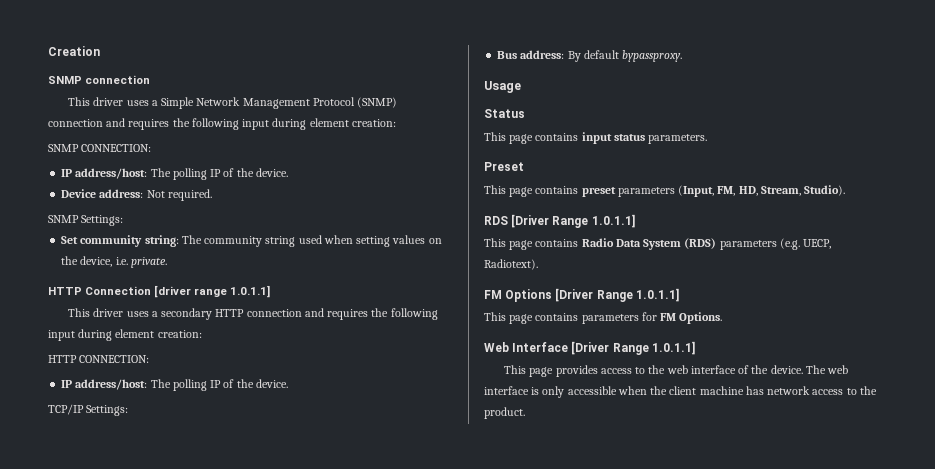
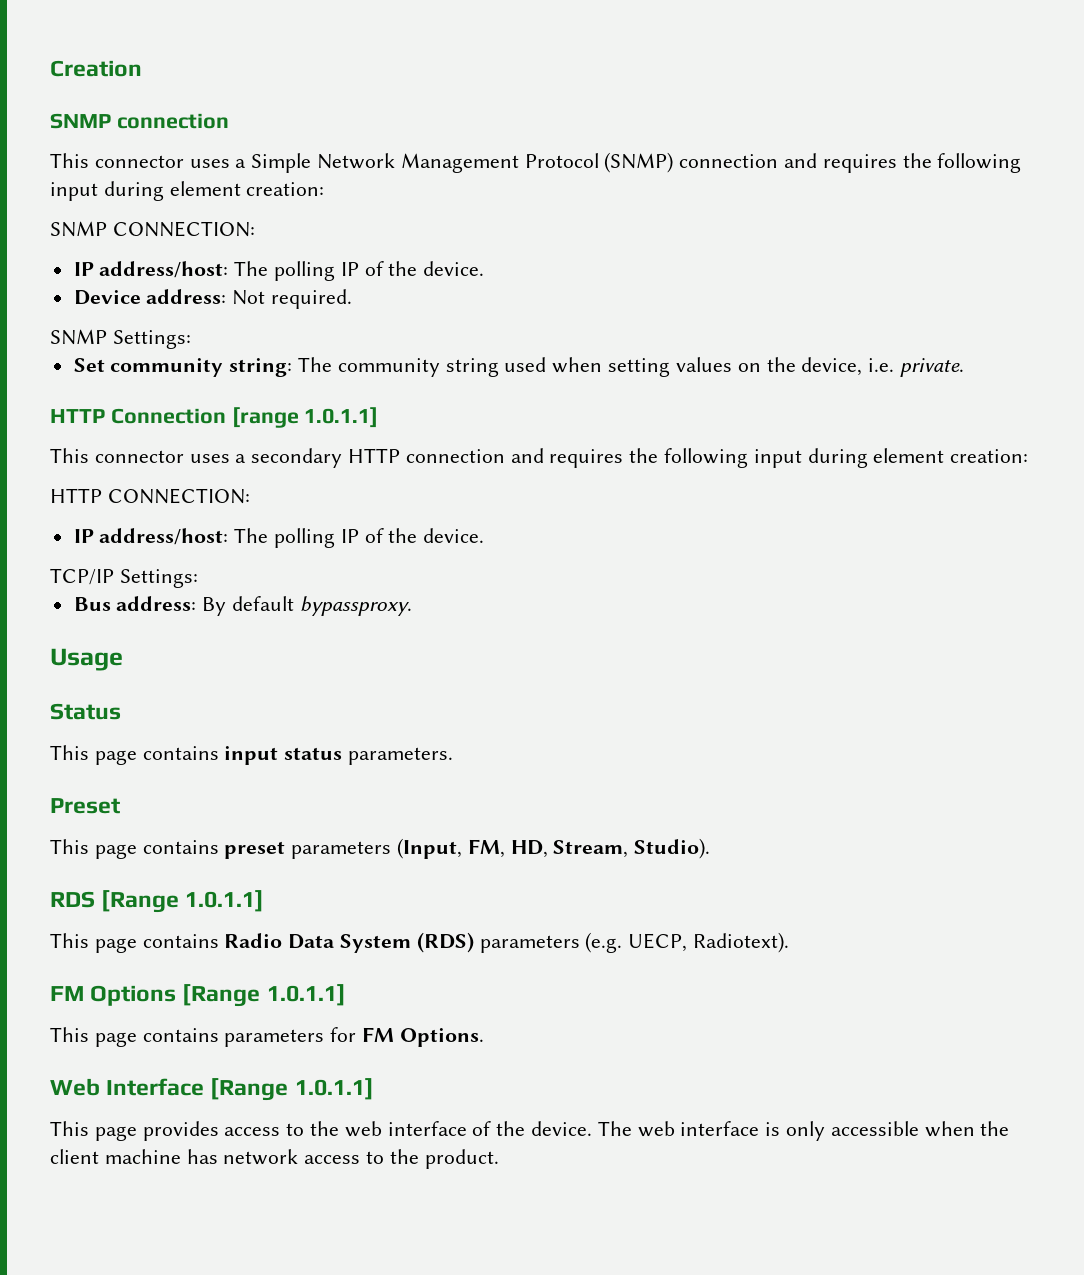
- This driver uses a Simple Network Management Protocol (SNMP) connection and requires the following input during element creation:
+ This connector uses a Simple Network Management Protocol (SNMP) connection and requires the following input during element creation:
- HTTP Connection [driver range 1.0.1.1]
- This driver uses a secondary HTTP connection and requires the following input during element creation:
+ HTTP Connection [range 1.0.1.1]
+ This connector uses a secondary HTTP connection and requires the following input during element creation:
- RDS [Driver Range 1.0.1.1]
+ RDS [Range 1.0.1.1]
- FM Options [Driver Range 1.0.1.1]
+ FM Options [Range 1.0.1.1]
- Web Interface [Driver Range 1.0.1.1]
+ Web Interface [Range 1.0.1.1]

